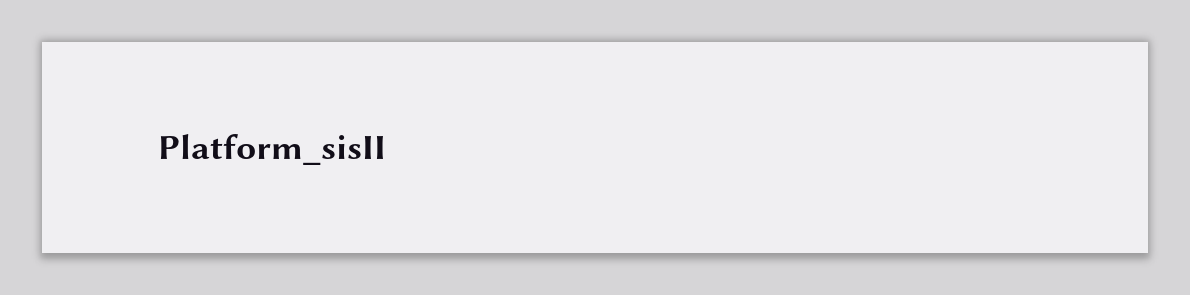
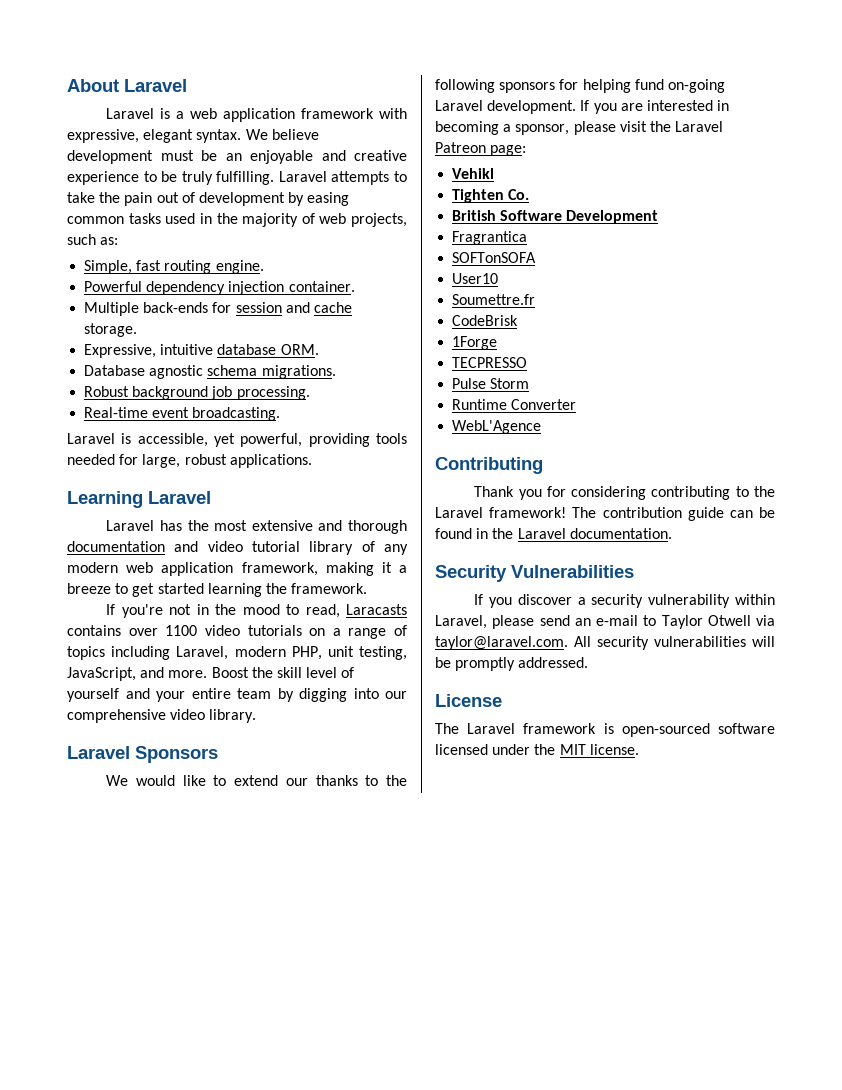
- Platform_sisII
+ About Laravel
+ Laravel is a web application framework with expressive, elegant syntax. We believe development must be an enjoyable and creative experience to be truly fulfilling. Laravel attempts to take the pain out of development by easing common tasks used in the majority of web projects, such as:
+ Simple, fast routing engine.
+ Powerful dependency injection container.
+ Multiple back-ends for session and cache storage.
+ Expressive, intuitive database ORM.
+ Database agnostic schema migrations.
+ Robust background job processing.
+ Real-time event broadcasting.
+ Laravel is accessible, yet powerful, providing tools needed for large, robust applications.
+ Learning Laravel
+ Laravel has the most extensive and thorough documentation and video tutorial library of any modern web application framework, making it a breeze to get started learning the framework.
+ If you're not in the mood to read, Laracasts contains over 1100 video tutorials on a range of topics including Laravel, modern PHP, unit testing, JavaScript, and more. Boost the skill level of yourself and your entire team by digging into our comprehensive video library.
+ Laravel Sponsors
+ We would like to extend our thanks to the following sponsors for helping fund on-going Laravel development. If you are interested in becoming a sponsor, please visit the Laravel Patreon page:
+ Vehikl
+ Tighten Co.
+ British Software Development
+ Fragrantica
+ SOFTonSOFA
+ User10
+ Soumettre.fr
+ CodeBrisk
+ 1Forge
+ TECPRESSO
+ Pulse Storm
+ Runtime Converter
+ WebL'Agence
+ Contributing
+ Thank you for considering contributing to the Laravel framework! The contribution guide can be found in the Laravel documentation.
+ Security Vulnerabilities
+ If you discover a security vulnerability within Laravel, please send an e-mail to Taylor Otwell via taylor@laravel.com. All security vulnerabilities will be promptly addressed.
+ License
+ The Laravel framework is open-sourced software licensed under the MIT license.

